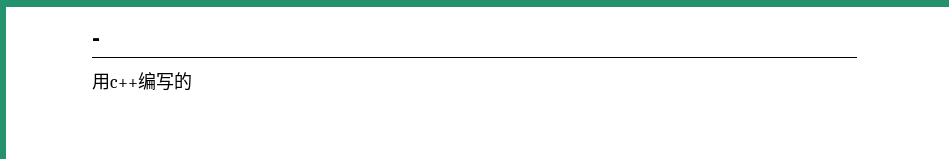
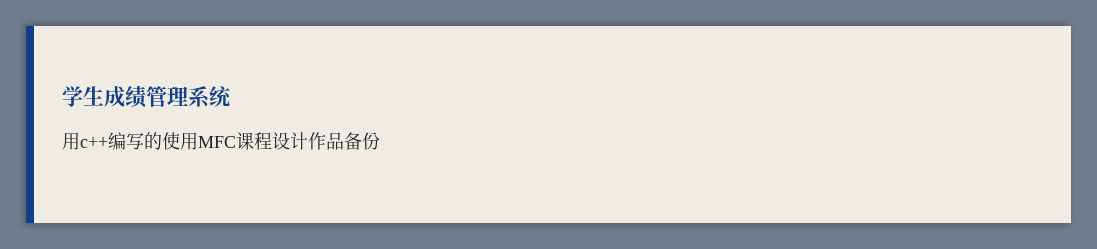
- -
+ 学生成绩管理系统
- 用c++编写的
+ 用c++编写的使用MFC课程设计作品备份

